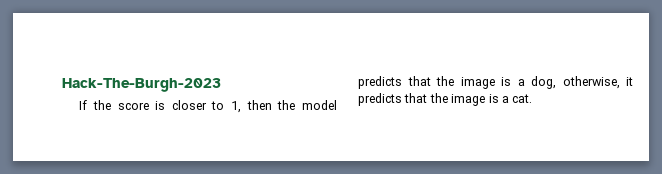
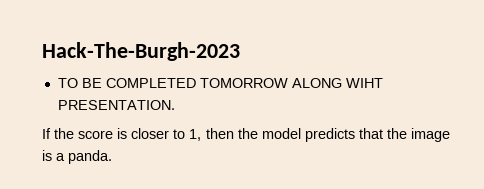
+ TO BE COMPLETED TOMORROW ALONG WIHT PRESENTATION.
- If the score is closer to 1, then the model predicts that the image is a dog, otherwise, it predicts that the image is a cat.
+ If the score is closer to 1, then the model predicts that the image is a panda.

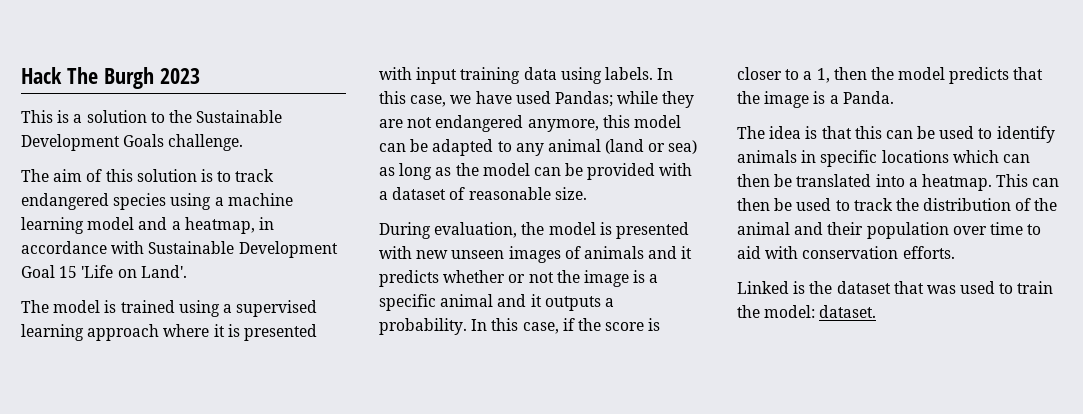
- Hack-The-Burgh-2023
- TO BE COMPLETED TOMORROW ALONG WIHT PRESENTATION.
- If the score is closer to 1, then the model predicts that the image is a panda.
+ Hack The Burgh 2023
+ This is a solution to the Sustainable Development Goals challenge.
+ The aim of this solution is to track endangered species using a machine learning model and a heatmap, in accordance with Sustainable Development Goal 15 'Life on Land'.
+ The model is trained using a supervised learning approach where it is presented with input training data using labels. In this case, we have used Pandas; while they are not endangered anymore, this model can be adapted to any animal (land or sea) as long as the model can be provided with a dataset of reasonable size.
+ During evaluation, the model is presented with new unseen images of animals and it predicts whether or not the image is a specific animal and it outputs a probability. In this case, if the score is closer to a 1, then the model predicts that the image is a Panda.
+ The idea is that this can be used to identify animals in specific locations which can then be translated into a heatmap. This can then be used to track the distribution of the animal and their population over time to aid with conservation efforts.
+ Linked is the dataset that was used to train the model: dataset.

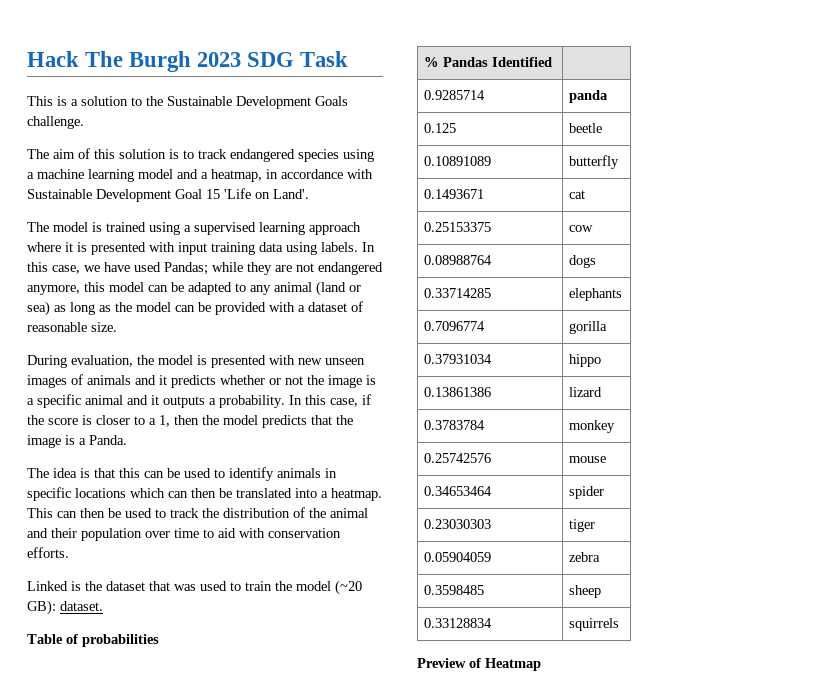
- Hack The Burgh 2023
+ Hack The Burgh 2023 SDG Task
- Linked is the dataset that was used to train the model: dataset.
+ Linked is the dataset that was used to train the model (~20 GB): dataset.
+ Table of probabilities
+ % Pandas Identified |
+ 0.9285714 | panda
+ 0.125 | beetle
+ 0.10891089 | butterfly
+ 0.1493671 | cat
+ 0.25153375 | cow
+ 0.08988764 | dogs
+ 0.33714285 | elephants
+ 0.7096774 | gorilla
+ 0.37931034 | hippo
+ 0.13861386 | lizard
+ 0.3783784 | monkey
+ 0.25742576 | mouse
+ 0.34653464 | spider
+ 0.23030303 | tiger
+ 0.05904059 | zebra
+ 0.3598485 | sheep
+ 0.33128834 | squirrels
+ Preview of Heatmap

